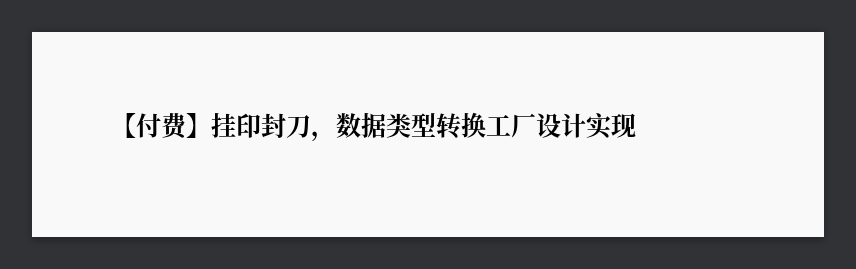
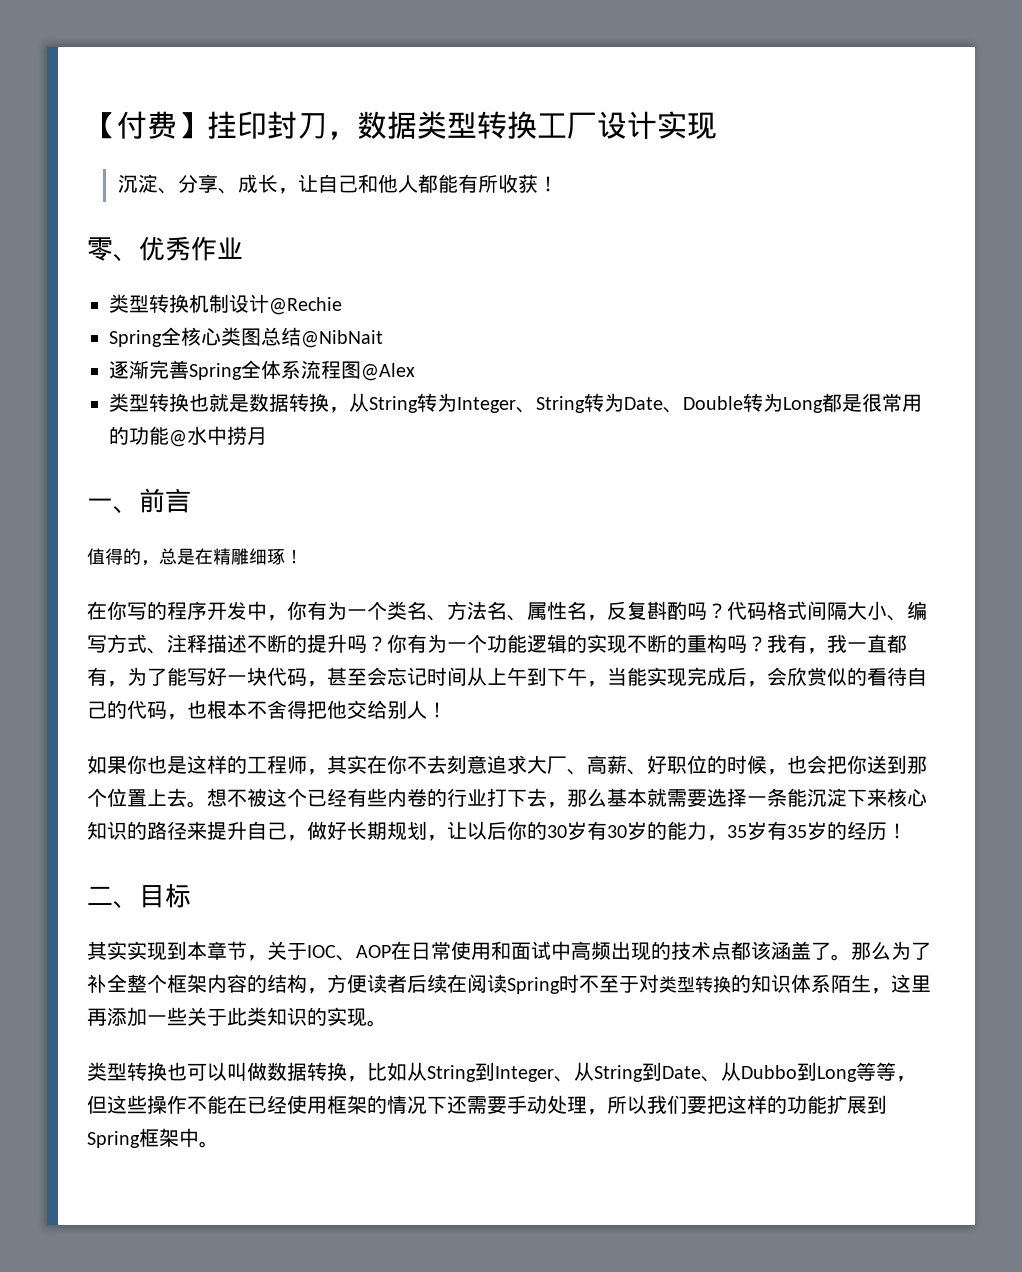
+ 沉淀、分享、成长，让自己和他人都能有所收获！
+ 零、优秀作业
+ 类型转换机制设计@Rechie
+ Spring全核心类图总结@NibNait
+ 逐渐完善Spring全体系流程图@Alex
+ 类型转换也就是数据转换，从String转为Integer、String转为Date、Double转为Long都是很常用的功能@水中捞月
+ 一、前言
+ 值得的，总是在精雕细琢！
+ 在你写的程序开发中，你有为一个类名、方法名、属性名，反复斟酌吗？代码格式间隔大小、编写方式、注释描述不断的提升吗？你有为一个功能逻辑的实现不断的重构吗？我有，我一直都有，为了能写好一块代码，甚至会忘记时间从上午到下午，当能实现完成后，会欣赏似的看待自己的代码，也根本不舍得把他交给别人！
+ 如果你也是这样的工程师，其实在你不去刻意追求大厂、高薪、好职位的时候，也会把你送到那个位置上去。想不被这个已经有些内卷的行业打下去，那么基本就需要选择一条能沉淀下来核心知识的路径来提升自己，做好长期规划，让以后你的30岁有30岁的能力，35岁有35岁的经历！
+ 二、目标
+ 其实实现到本章节，关于IOC、AOP在日常使用和面试中高频出现的技术点都该涵盖了。那么为了补全整个框架内容的结构，方便读者后续在阅读Spring时不至于对类型转换的知识体系陌生，这里再添加一些关于此类知识的实现。
+ 类型转换也可以叫做数据转换，比如从String到Integer、从String到Date、从Dubbo到Long等等，但这些操作不能在已经使用框架的情况下还需要手动处理，所以我们要把这样的功能扩展到Spring框架中。

